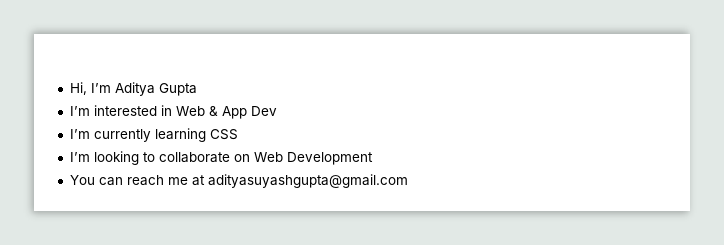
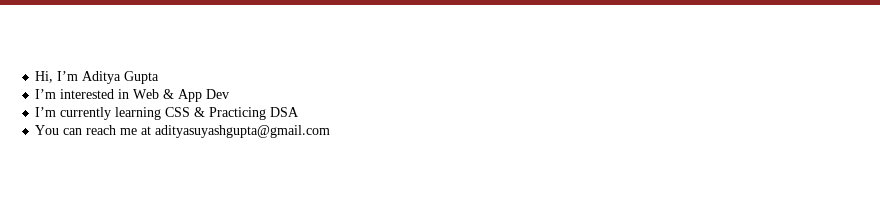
- I’m currently learning CSS
- I’m looking to collaborate on Web Development
+ I’m currently learning CSS & Practicing DSA

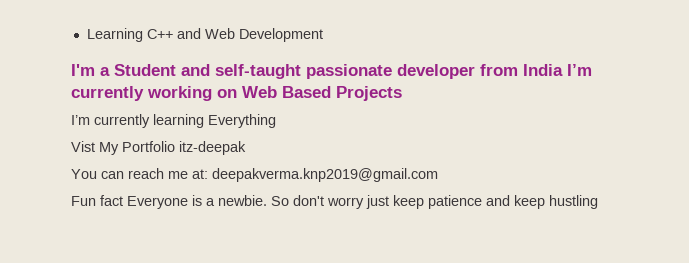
- Hi, I’m Aditya Gupta
- I’m interested in Web & App Dev
- I’m currently learning CSS & Practicing DSA
- You can reach me at adityasuyashgupta@gmail.com
+ Learning C++ and Web Development
+ I'm a Student and self-taught passionate developer from India I’m currently working on Web Based Projects
+ I’m currently learning Everything
+ Vist My Portfolio itz-deepak
+ You can reach me at: deepakverma.knp2019@gmail.com
+ Fun fact Everyone is a newbie. So don't worry just keep patience and keep hustling

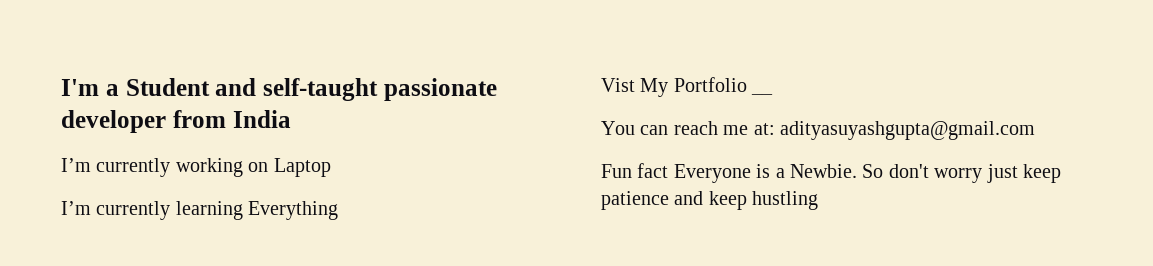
- Learning C++ and Web Development
- I'm a Student and self-taught passionate developer from India I’m currently working on Web Based Projects
+ I'm a Student and self-taught passionate developer from India
+ I’m currently working on Laptop
- Vist My Portfolio itz-deepak
+ Vist My Portfolio __
- You can reach me at: deepakverma.knp2019@gmail.com
+ You can reach me at: adityasuyashgupta@gmail.com
- Fun fact Everyone is a newbie.
+ Fun fact Everyone is a Newbie.

